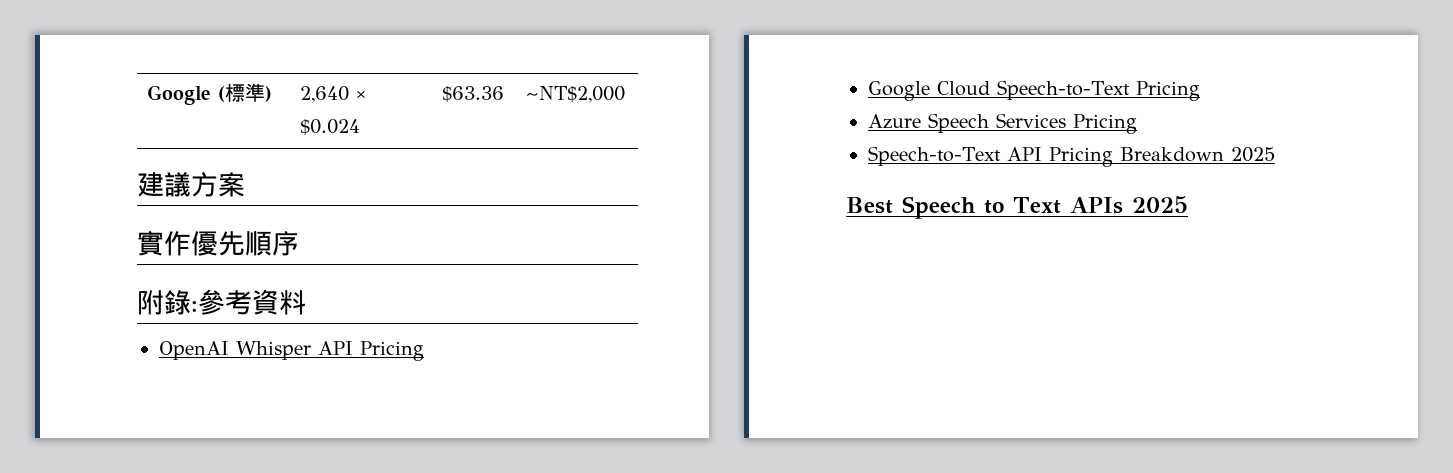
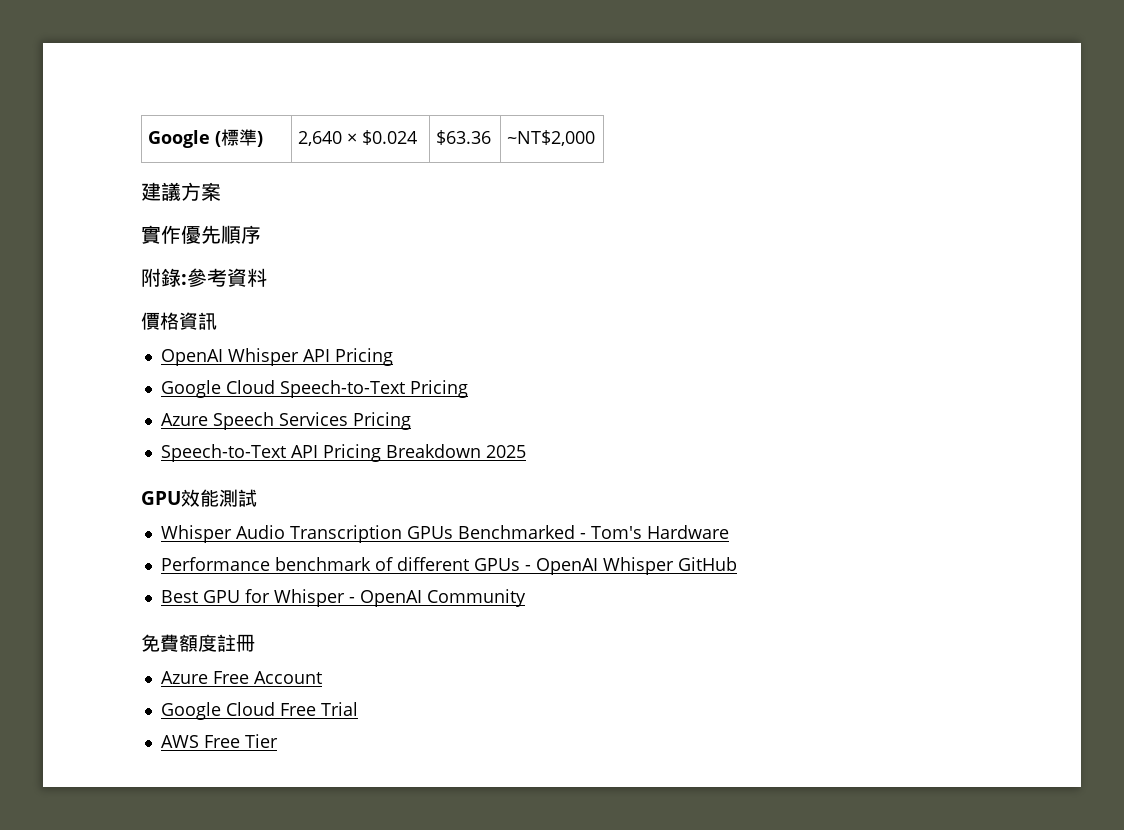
+ 價格資訊
- Best Speech to Text APIs 2025
+ GPU效能測試
+ Whisper Audio Transcription GPUs Benchmarked - Tom's Hardware
+ Performance benchmark of different GPUs - OpenAI Whisper GitHub
+ Best GPU for Whisper - OpenAI Community
+ 免費額度註冊
+ Azure Free Account
+ Google Cloud Free Trial
+ AWS Free Tier

